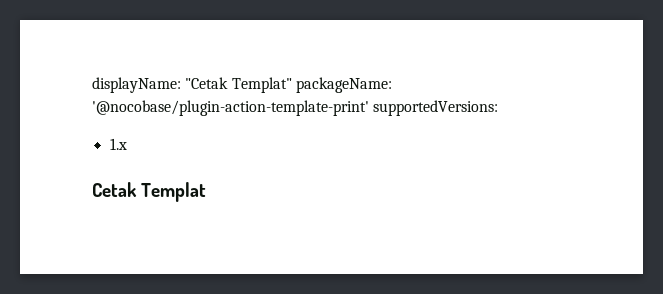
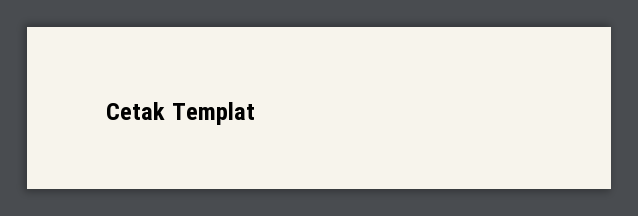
- displayName: "Cetak Templat" packageName: '@nocobase/plugin-action-template-print' supportedVersions:
- 1.x

